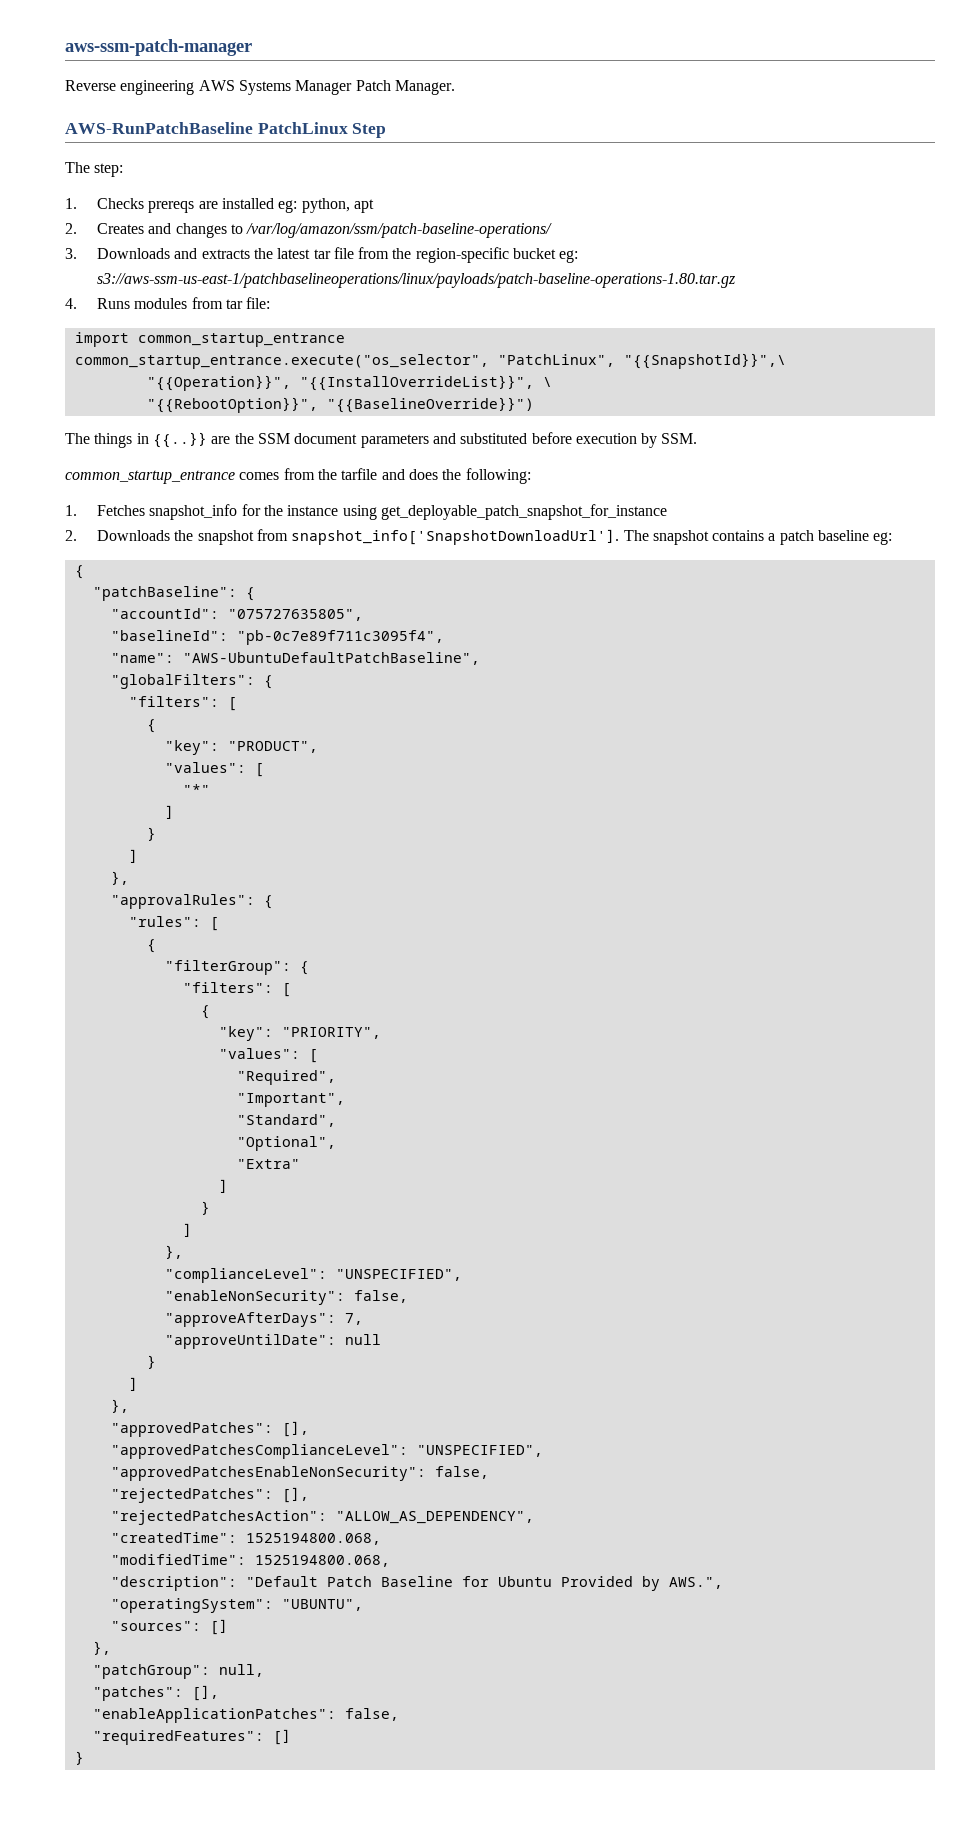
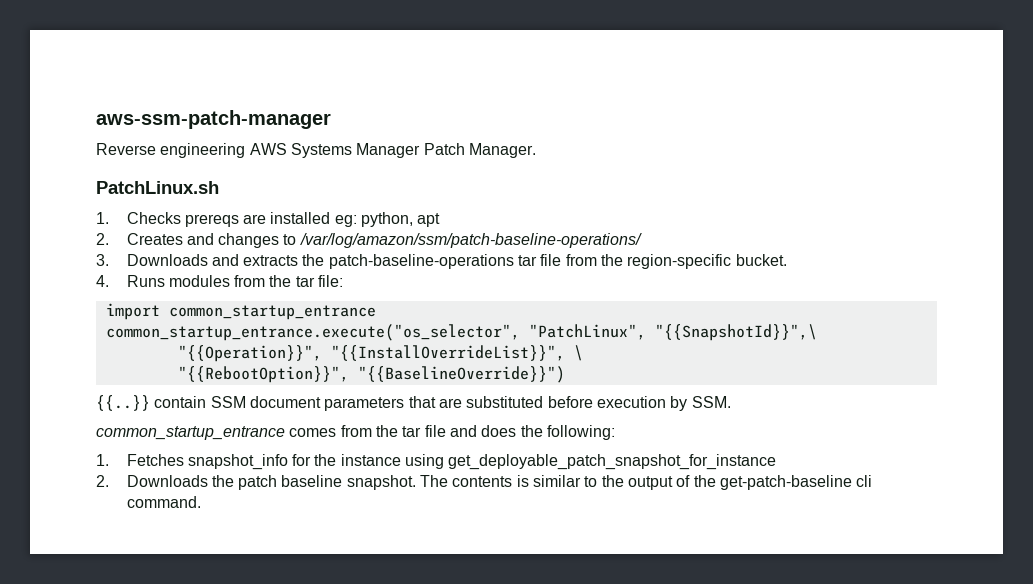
- AWS-RunPatchBaseline PatchLinux Step
- The step:
+ PatchLinux.sh
- 3. Downloads and extracts the latest tar file from the region-specific bucket eg: s3://aws-ssm-us-east-1/patchbaselineoperations/linux/payloads/patch-baseline-operations-1.80.tar.gz
+ 3. Downloads and extracts the patch-baseline-operations tar file from the region-specific bucket.
- 4. Runs modules from tar file:
+ 4. Runs modules from the tar file:
- The things in {{..}} are the SSM document parameters and substituted before execution by SSM.
+ {{..}} contain SSM document parameters that are substituted before execution by SSM.
- common_startup_entrance comes from the tarfile and does the following:
+ common_startup_entrance comes from the tar file and does the following:
- 2. Downloads the snapshot from snapshot_info['SnapshotDownloadUrl']. The snapshot contains a patch baseline eg:
- {
- "patchBaseline": {
- "accountId": "075727635805",
- "baselineId": "pb-0c7e89f711c3095f4",
- "name": "AWS-UbuntuDefaultPatchBaseline",
- "globalFilters": {
- "filters": [
- {
- "key": "PRODUCT",
- "values": [
- "*"
- ]
- }
- ]
- },
- "approvalRules": {
- "rules": [
- {
- "filterGroup": {
- "filters": [
- {
- "key": "PRIORITY",
- "values": [
- "Required",
- "Important",
- "Standard",
- "Optional",
- "Extra"
- ]
- }
- ]
- },
- "complianceLevel": "UNSPECIFIED",
- "enableNonSecurity": false,
- "approveAfterDays": 7,
- "approveUntilDate": null
- }
- ]
- },
- "approvedPatches": [],
- "approvedPatchesComplianceLevel": "UNSPECIFIED",
- "approvedPatchesEnableNonSecurity": false,
- "rejectedPatches": [],
- "rejectedPatchesAction": "ALLOW_AS_DEPENDENCY",
- "createdTime": 1525194800.068,
- "modifiedTime": 1525194800.068,
- "description": "Default Patch Baseline for Ubuntu Provided by AWS.",
- "operatingSystem": "UBUNTU",
- "sources": []
- },
- "patchGroup": null,
- "patches": [],
- "enableApplicationPatches": false,
- "requiredFeatures": []
- }
+ 2. Downloads the patch baseline snapshot. The contents is similar to the output of the get-patch-baseline cli command.

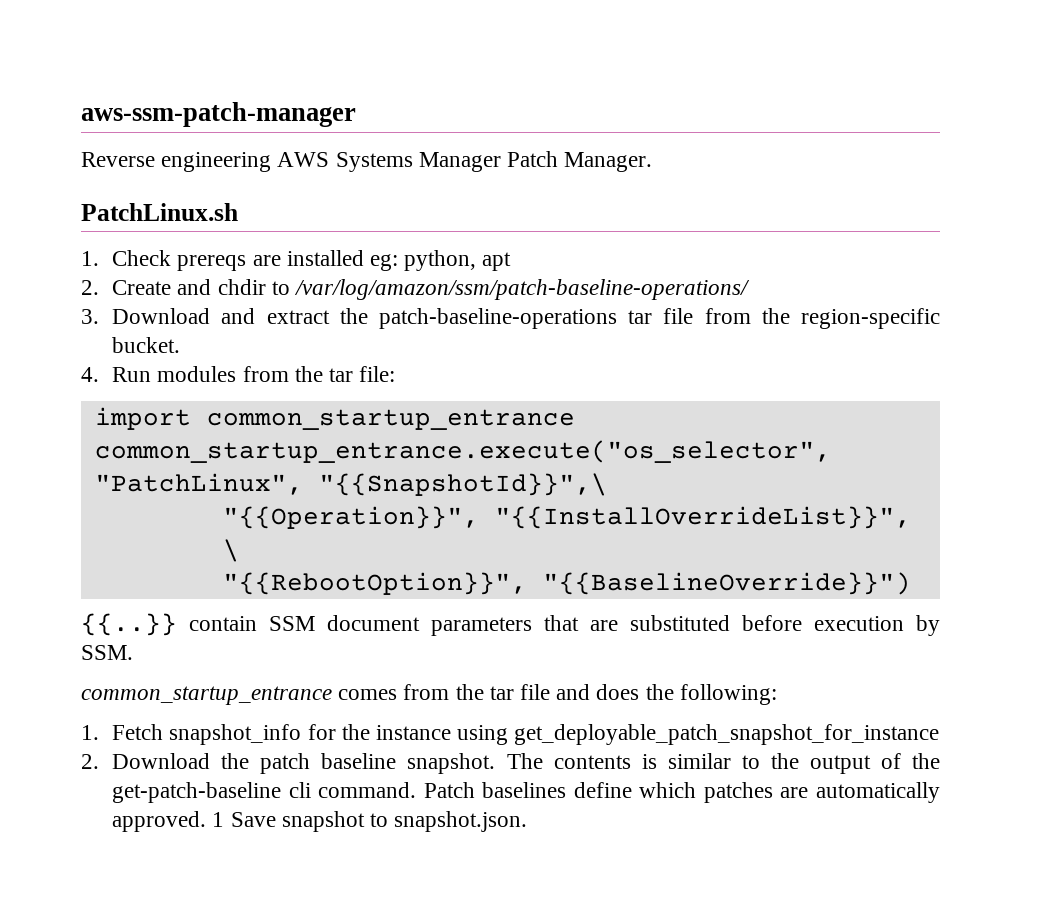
- 1. Checks prereqs are installed eg: python, apt
+ 1. Check prereqs are installed eg: python, apt
- 2. Creates and changes to /var/log/amazon/ssm/patch-baseline-operations/
+ 2. Create and chdir to /var/log/amazon/ssm/patch-baseline-operations/
- 3. Downloads and extracts the patch-baseline-operations tar file from the region-specific bucket.
+ 3. Download and extract the patch-baseline-operations tar file from the region-specific bucket.
- 4. Runs modules from the tar file:
+ 4. Run modules from the tar file:
- 1. Fetches snapshot_info for the instance using get_deployable_patch_snapshot_for_instance
+ 1. Fetch snapshot_info for the instance using get_deployable_patch_snapshot_for_instance
- 2. Downloads the patch baseline snapshot.
+ 2. Download the patch baseline snapshot.
+ Patch baselines define which patches are automatically approved. 1 Save snapshot to snapshot.json.

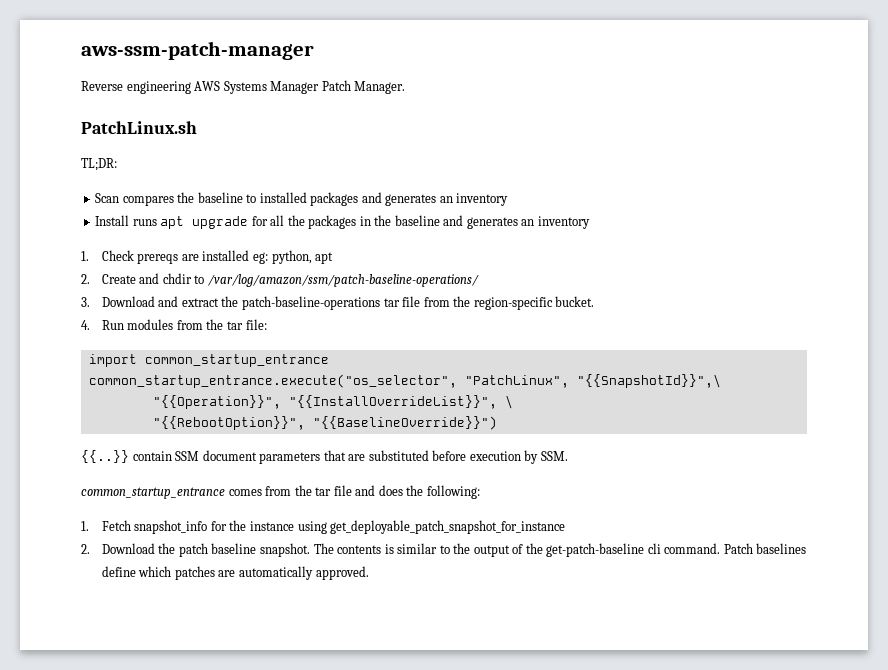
+ TL;DR:
+ Scan compares the baseline to installed packages and generates an inventory
+ Install runs apt upgrade for all the packages in the baseline and generates an inventory
- 1 Save snapshot to snapshot.json.

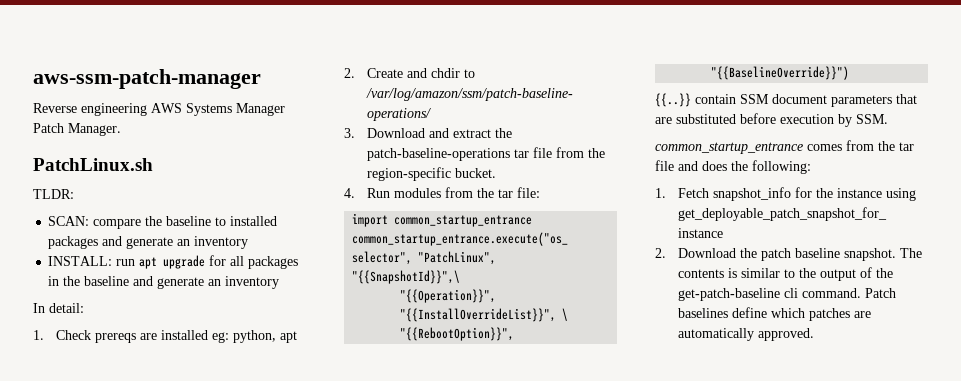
- TL;DR:
- Scan compares the baseline to installed packages and generates an inventory
- Install runs apt upgrade for all the packages in the baseline and generates an inventory
+ TLDR:
+ SCAN: compare the baseline to installed packages and generate an inventory
+ INSTALL: run apt upgrade for all packages in the baseline and generate an inventory
+ In detail:

